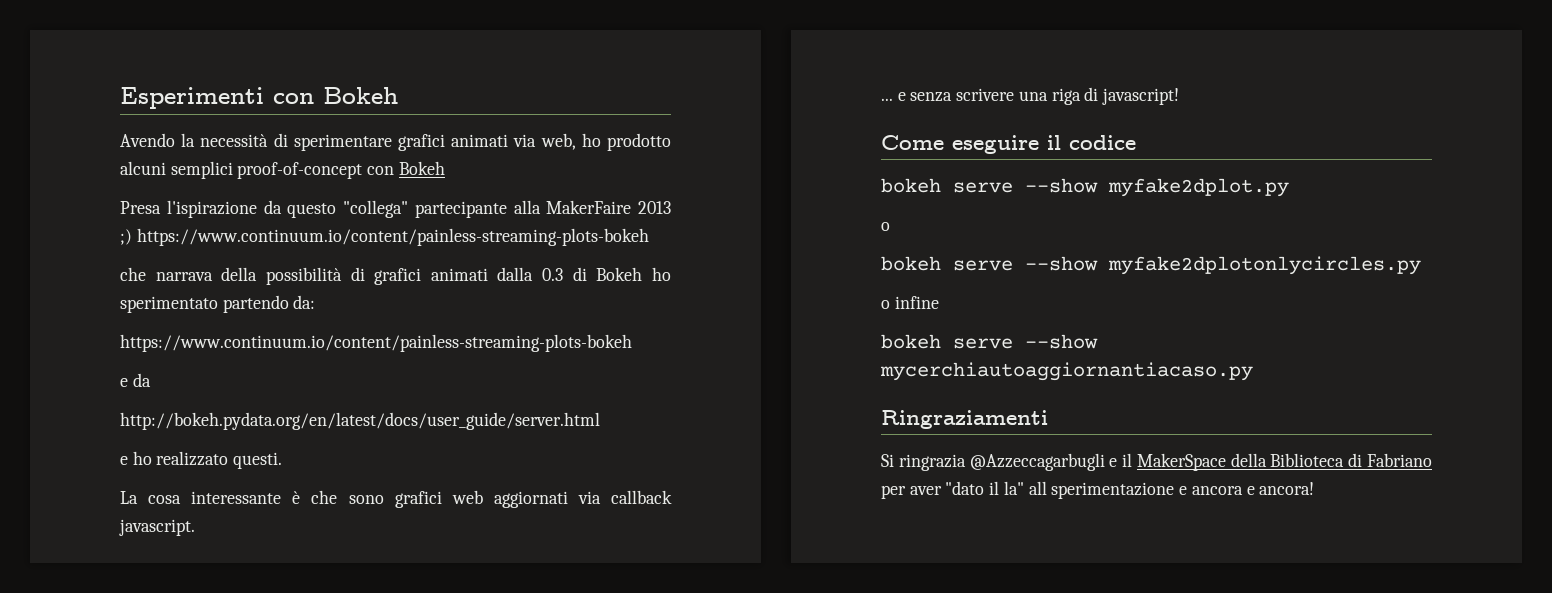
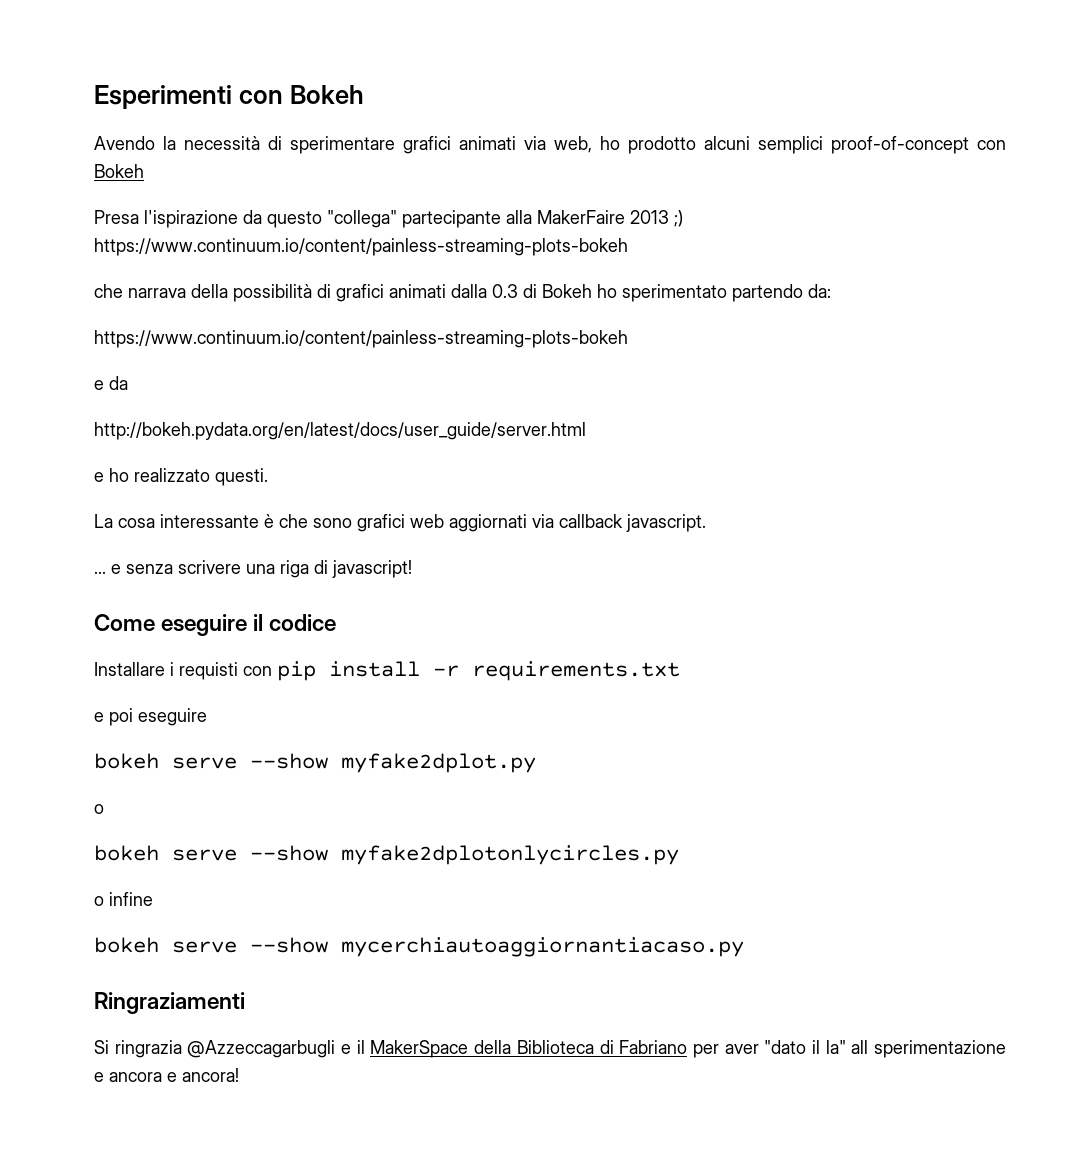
+ Installare i requisti con pip install -r requirements.txt
+ e poi eseguire

